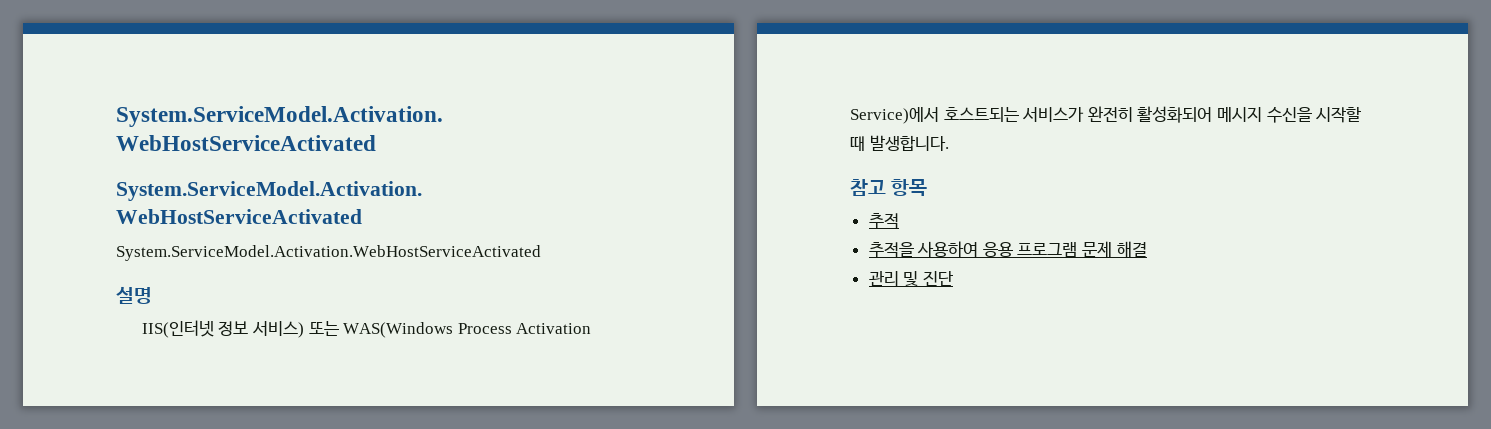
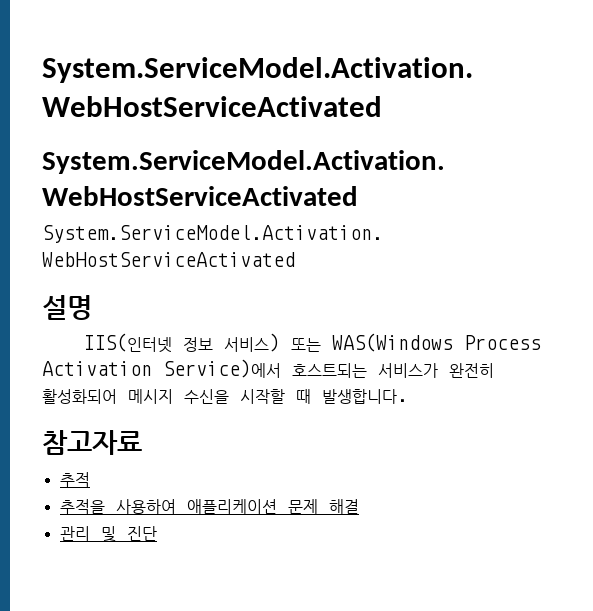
- 참고 항목
+ 참고자료
- 추적을 사용하여 응용 프로그램 문제 해결
+ 추적을 사용하여 애플리케이션 문제 해결

